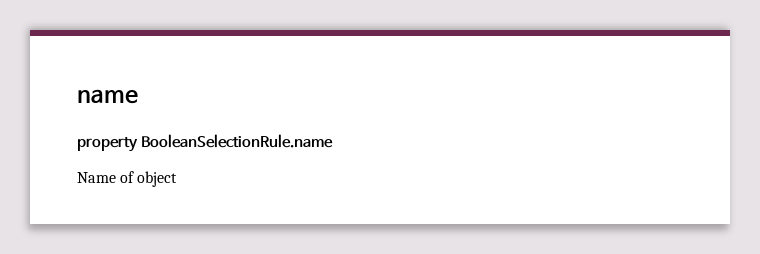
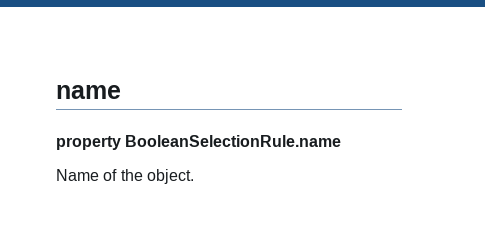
- Name of object
+ Name of the object.

